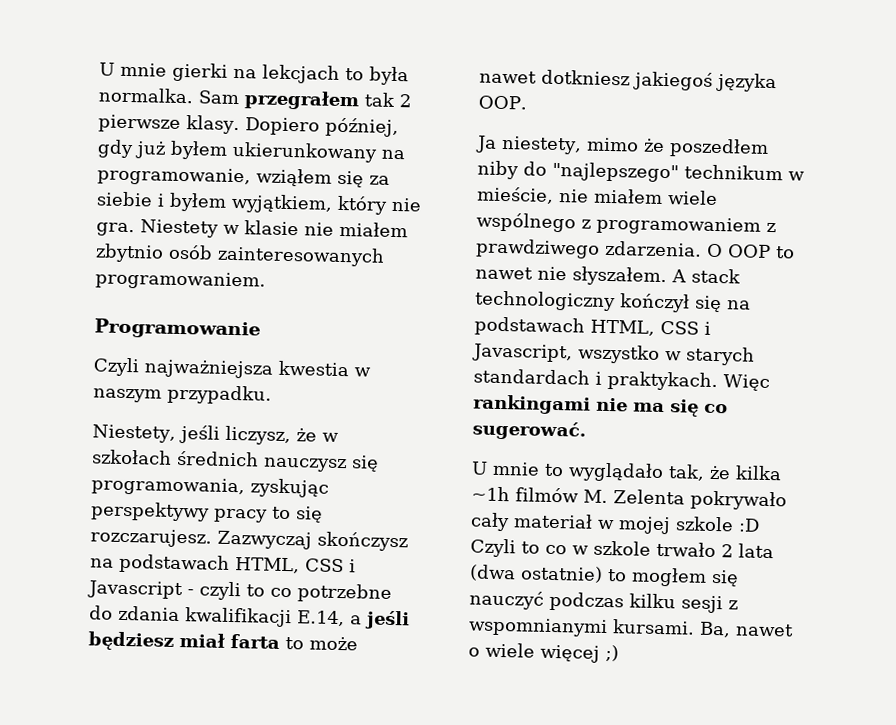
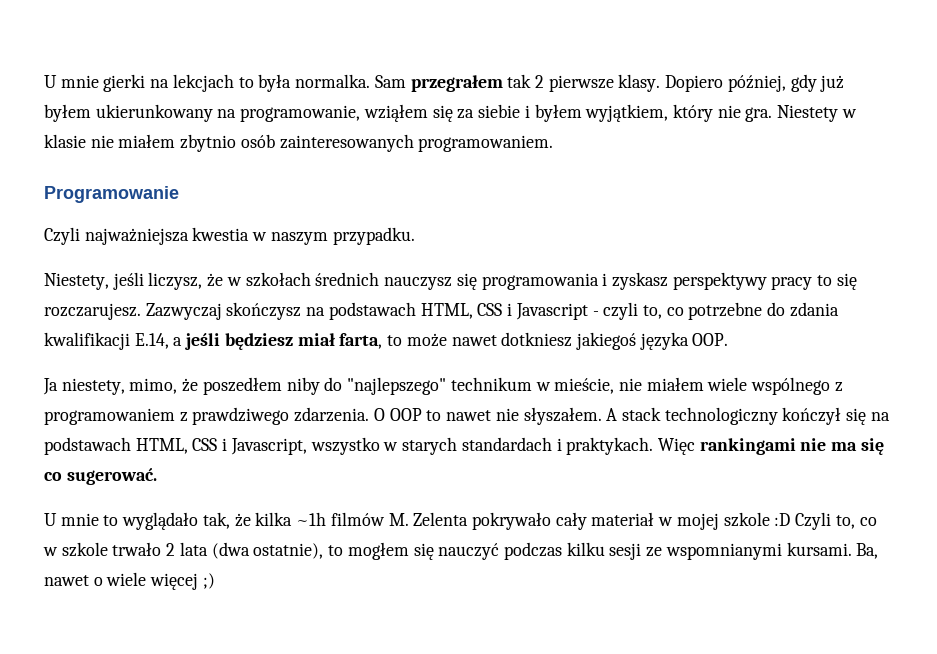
- Niestety, jeśli liczysz, że w szkołach średnich nauczysz się programowania, zyskując perspektywy pracy to się rozczarujesz.
+ Niestety, jeśli liczysz, że w szkołach średnich nauczysz się programowania i zyskasz perspektywy pracy to się rozczarujesz.
- Zazwyczaj skończysz na podstawach HTML, CSS i Javascript - czyli to co potrzebne do zdania kwalifikacji E.14, a jeśli będziesz miał farta to może nawet dotkniesz jakiegoś języka OOP.
+ Zazwyczaj skończysz na podstawach HTML, CSS i Javascript - czyli to, co potrzebne do zdania kwalifikacji E.14, a jeśli będziesz miał farta, to może nawet dotkniesz jakiegoś języka OOP.
- Ja niestety, mimo że poszedłem niby do "najlepszego" technikum w mieście, nie miałem wiele wspólnego z programowaniem z prawdziwego zdarzenia.
+ Ja niestety, mimo, że poszedłem niby do "najlepszego" technikum w mieście, nie miałem wiele wspólnego z programowaniem z prawdziwego zdarzenia.
- U mnie to wyglądało tak, że kilka ~1h filmów M. Zelenta pokrywało cały materiał w mojej szkole :D Czyli to co w szkole trwało 2 lata (dwa ostatnie) to mogłem się nauczyć podczas kilku sesji z wspomnianymi kursami.
+ U mnie to wyglądało tak, że kilka ~1h filmów M. Zelenta pokrywało cały materiał w mojej szkole :D Czyli to, co w szkole trwało 2 lata (dwa ostatnie), to mogłem się nauczyć podczas kilku sesji ze wspomnianymi kursami.

